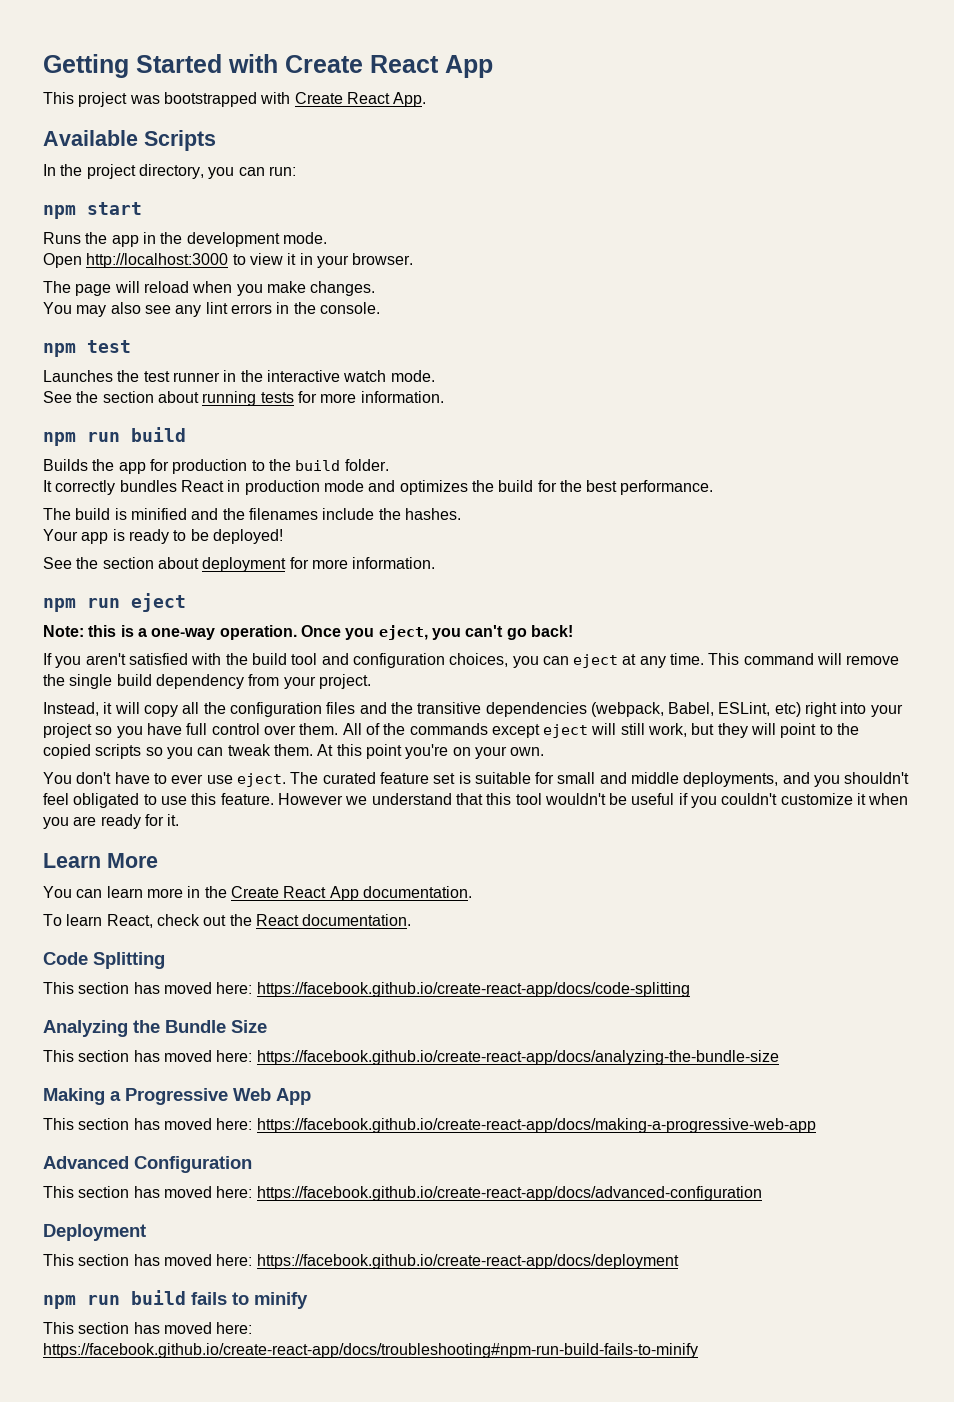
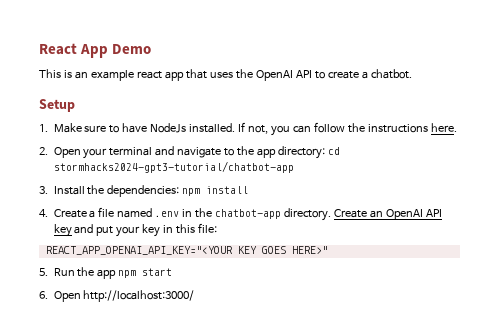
- Getting Started with Create React App
- This project was bootstrapped with Create React App.
- Available Scripts
- In the project directory, you can run:
- npm start
- Runs the app in the development mode.
- Open http://localhost:3000 to view it in your browser.
- The page will reload when you make changes.
- You may also see any lint errors in the console.
- npm test
- Launches the test runner in the interactive watch mode.
- See the section about running tests for more information.
- npm run build
- Builds the app for production to the build folder.
- It correctly bundles React in production mode and optimizes the build for the best performance.
- The build is minified and the filenames include the hashes.
- Your app is ready to be deployed!
- See the section about deployment for more information.
- npm run eject
- Note: this is a one-way operation. Once you eject, you can't go back!
- If you aren't satisfied with the build tool and configuration choices, you can eject at any time. This command will remove the single build dependency from your project.
- Instead, it will copy all the configuration files and the transitive dependencies (webpack, Babel, ESLint, etc) right into your project so you have full control over them. All of the commands except eject will still work, but they will point to the copied scripts so you can tweak them. At this point you're on your own.
- You don't have to ever use eject. The curated feature set is suitable for small and middle deployments, and you shouldn't feel obligated to use this feature. However we understand that this tool wouldn't be useful if you couldn't customize it when you are ready for it.
- Learn More
- You can learn more in the Create React App documentation.
- To learn React, check out the React documentation.
- Code Splitting
- This section has moved here: https://facebook.github.io/create-react-app/docs/code-splitting
- Analyzing the Bundle Size
- This section has moved here: https://facebook.github.io/create-react-app/docs/analyzing-the-bundle-size
- Making a Progressive Web App
- This section has moved here: https://facebook.github.io/create-react-app/docs/making-a-progressive-web-app
- Advanced Configuration
- This section has moved here: https://facebook.github.io/create-react-app/docs/advanced-configuration
- Deployment
- This section has moved here: https://facebook.github.io/create-react-app/docs/deployment
- npm run build fails to minify
- This section has moved here: https://facebook.github.io/create-react-app/docs/troubleshooting#npm-run-build-fails-to-minify
+ React App Demo
+ This is an example react app that uses the OpenAI API to create a chatbot.
+ Setup
+ 1. Make sure to have NodeJs installed. If not, you can follow the instructions here.
+ 2. Open your terminal and navigate to the app directory: cd stormhacks2024-gpt3-tutorial/chatbot-app
+ 3. Install the dependencies: npm install
+ 4. Create a file named .env in the chatbot-app directory. Create an OpenAI API key and put your key in this file:
+ REACT_APP_OPENAI_API_KEY="<YOUR KEY GOES HERE>"
+ 5. Run the app npm start
+ 6. Open http://localhost:3000/

